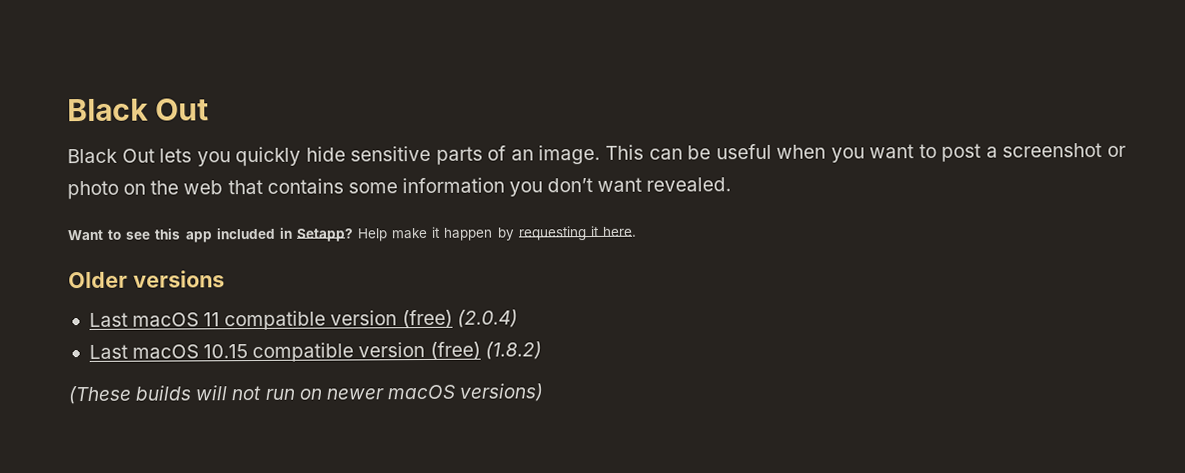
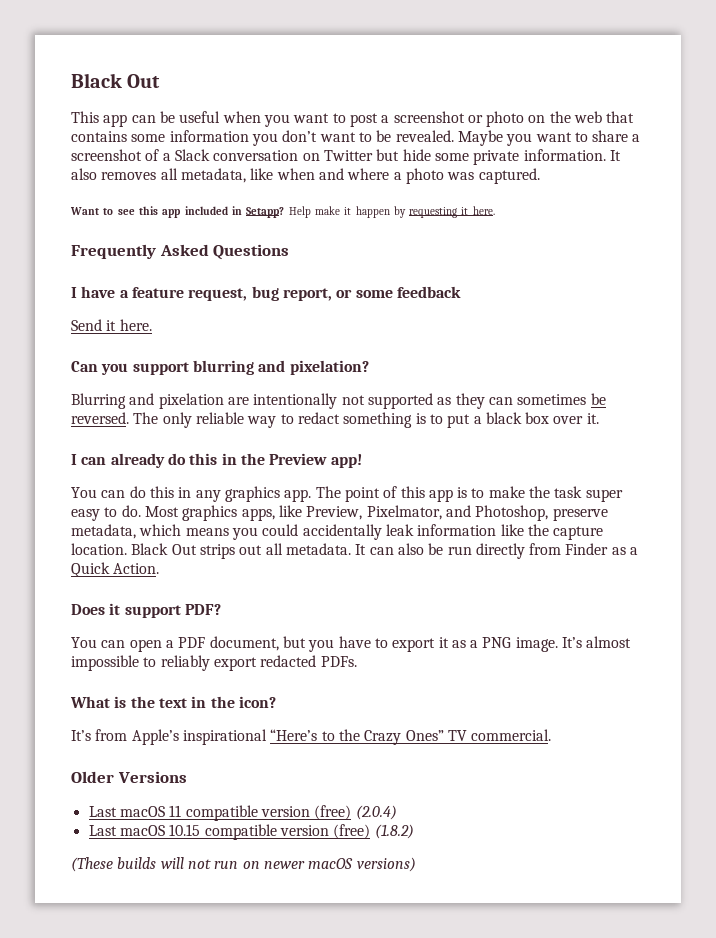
- Black Out lets you quickly hide sensitive parts of an image. This can be useful when you want to post a screenshot or photo on the web that contains some information you don’t want revealed.
+ This app can be useful when you want to post a screenshot or photo on the web that contains some information you don’t want to be revealed. Maybe you want to share a screenshot of a Slack conversation on Twitter but hide some private information. It also removes all metadata, like when and where a photo was captured.
+ Frequently Asked Questions
+ I have a feature request, bug report, or some feedback
+ Send it here.
+ Can you support blurring and pixelation?
+ Blurring and pixelation are intentionally not supported as they can sometimes be reversed. The only reliable way to redact something is to put a black box over it.
+ I can already do this in the Preview app!
+ You can do this in any graphics app. The point of this app is to make the task super easy to do. Most graphics apps, like Preview, Pixelmator, and Photoshop, preserve metadata, which means you could accidentally leak information like the capture location. Black Out strips out all metadata. It can also be run directly from Finder as a Quick Action.
+ Does it support PDF?
+ You can open a PDF document, but you have to export it as a PNG image. It’s almost impossible to reliably export redacted PDFs.
+ What is the text in the icon?
+ It’s from Apple’s inspirational “Here’s to the Crazy Ones” TV commercial.
- Older versions
+ Older Versions

